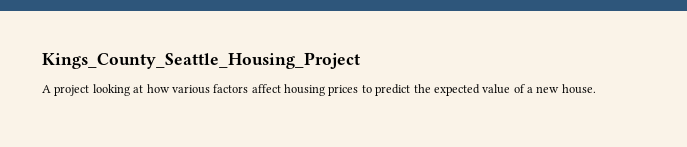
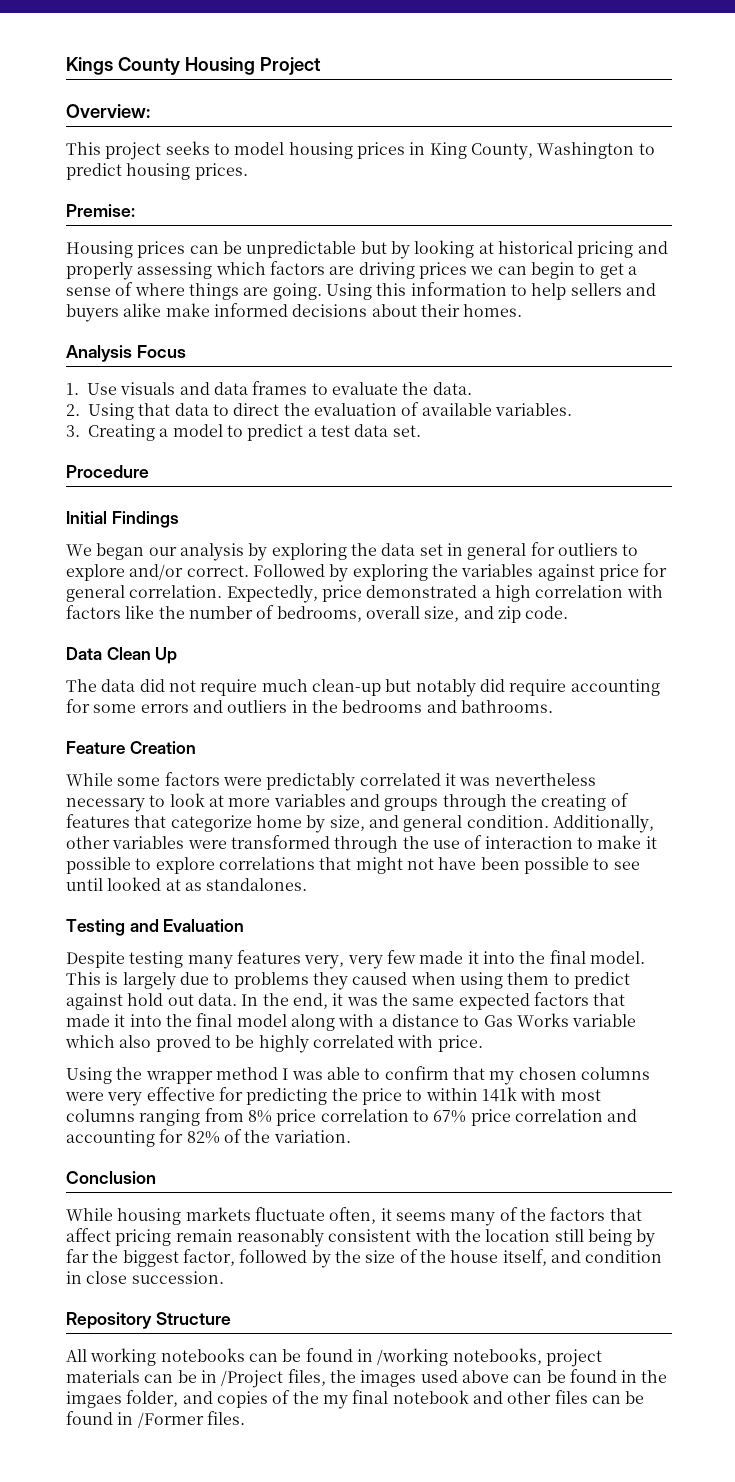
- Kings_County_Seattle_Housing_Project
- A project looking at how various factors affect housing prices to predict the expected value of a new house.
+ Kings County Housing Project
+ Overview:
+ This project seeks to model housing prices in King County, Washington to predict housing prices.
+ Premise:
+ Housing prices can be unpredictable but by looking at historical pricing and properly assessing which factors are driving prices we can begin to get a sense of where things are going. Using this information to help sellers and buyers alike make informed decisions about their homes.
+ Analysis Focus
+ 1. Use visuals and data frames to evaluate the data.
+ 2. Using that data to direct the evaluation of available variables.
+ 3. Creating a model to predict a test data set.
+ Procedure
+ Initial Findings
+ We began our analysis by exploring the data set in general for outliers to explore and/or correct. Followed by exploring the variables against price for general correlation. Expectedly, price demonstrated a high correlation with factors like the number of bedrooms, overall size, and zip code.
+ Data Clean Up
+ The data did not require much clean-up but notably did require accounting for some errors and outliers in the bedrooms and bathrooms.
+ Feature Creation
+ While some factors were predictably correlated it was nevertheless necessary to look at more variables and groups through the creating of features that categorize home by size, and general condition. Additionally, other variables were transformed through the use of interaction to make it possible to explore correlations that might not have been possible to see until looked at as standalones.
+ Testing and Evaluation
+ Despite testing many features very, very few made it into the final model. This is largely due to problems they caused when using them to predict against hold out data. In the end, it was the same expected factors that made it into the final model along with a distance to Gas Works variable which also proved to be highly correlated with price.
+ Using the wrapper method I was able to confirm that my chosen columns were very effective for predicting the price to within 141k with most columns ranging from 8% price correlation to 67% price correlation and accounting for 82% of the variation.
+ Conclusion
+ While housing markets fluctuate often, it seems many of the factors that affect pricing remain reasonably consistent with the location still being by far the biggest factor, followed by the size of the house itself, and condition in close succession.
+ Repository Structure
+ All working notebooks can be found in /working notebooks, project materials can be in /Project files, the images used above can be found in the imgaes folder, and copies of the my final notebook and other files can be found in /Former files.

